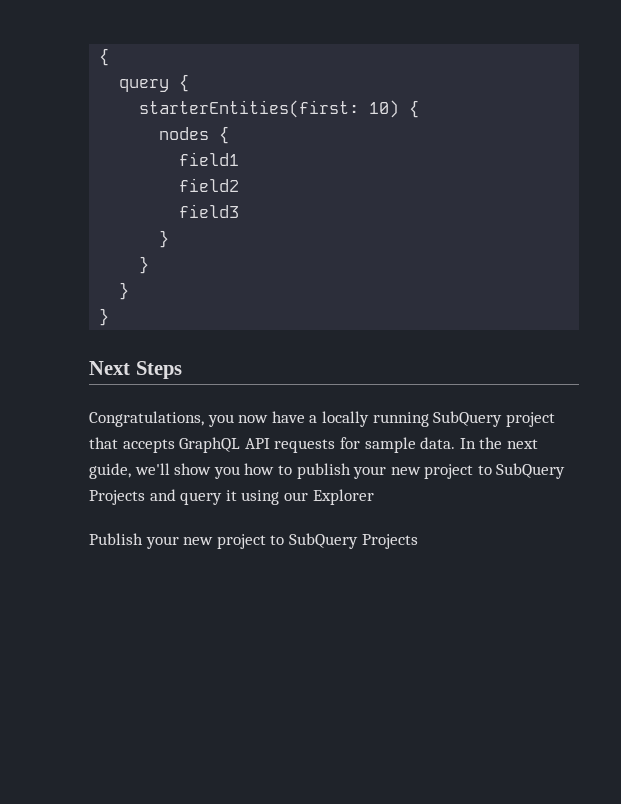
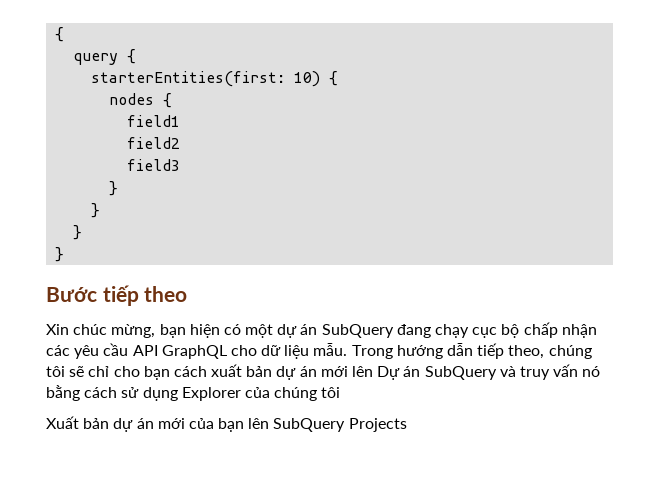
- Next Steps
- Congratulations, you now have a locally running SubQuery project that accepts GraphQL API requests for sample data. In the next guide, we'll show you how to publish your new project to SubQuery Projects and query it using our Explorer
- Publish your new project to SubQuery Projects
+ Bước tiếp theo
+ Xin chúc mừng, bạn hiện có một dự án SubQuery đang chạy cục bộ chấp nhận các yêu cầu API GraphQL cho dữ liệu mẫu. Trong hướng dẫn tiếp theo, chúng tôi sẽ chỉ cho bạn cách xuất bản dự án mới lên Dự án SubQuery và truy vấn nó bằng cách sử dụng Explorer của chúng tôi
+ Xuất bản dự án mới của bạn lên SubQuery Projects

